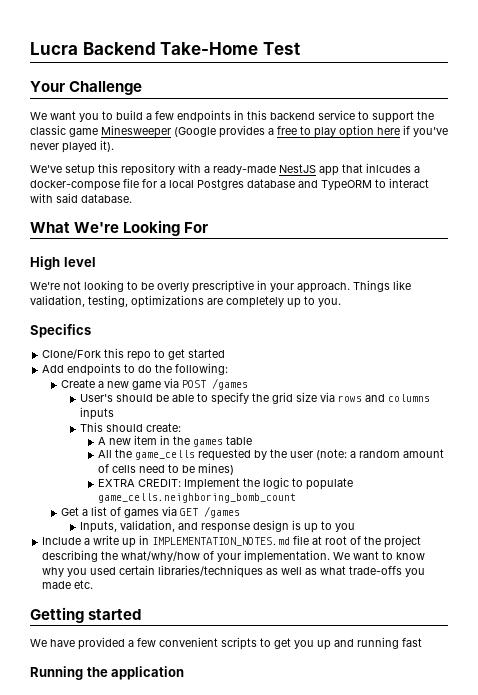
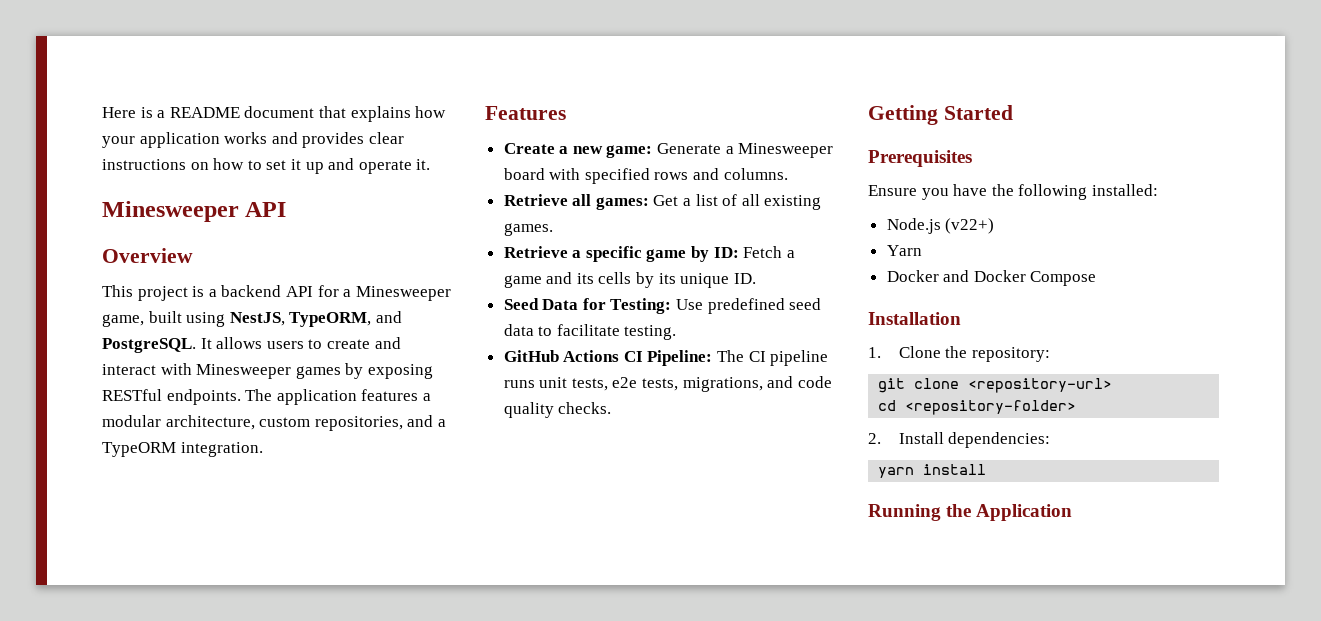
- Lucra Backend Take-Home Test
- Your Challenge
- We want you to build a few endpoints in this backend service to support the classic game Minesweeper (Google provides a free to play option here if you've never played it).
- We've setup this repository with a ready-made NestJS app that inlcudes a docker-compose file for a local Postgres database and TypeORM to interact with said database.
- What We're Looking For
- High level
- We're not looking to be overly prescriptive in your approach. Things like validation, testing, optimizations are completely up to you.
- Specifics
- Clone/Fork this repo to get started
- Add endpoints to do the following:
- Create a new game via POST /games
- User's should be able to specify the grid size via rows and columns inputs
- This should create:
- A new item in the games table
- All the game_cells requested by the user (note: a random amount of cells need to be mines)
- EXTRA CREDIT: Implement the logic to populate game_cells.neighboring_bomb_count
- Get a list of games via GET /games
- Inputs, validation, and response design is up to you
- Include a write up in IMPLEMENTATION_NOTES.md file at root of the project describing the what/why/how of your implementation. We want to know why you used certain libraries/techniques as well as what trade-offs you made etc.
- Getting started
- We have provided a few convenient scripts to get you up and running fast
+ Here is a README document that explains how your application works and provides clear instructions on how to set it up and operate it.
+ Minesweeper API
+ Overview
+ This project is a backend API for a Minesweeper game, built using NestJS, TypeORM, and PostgreSQL. It allows users to create and interact with Minesweeper games by exposing RESTful endpoints. The application features a modular architecture, custom repositories, and a TypeORM integration.
+ Features
+ Create a new game: Generate a Minesweeper board with specified rows and columns.
+ Retrieve all games: Get a list of all existing games.
+ Retrieve a specific game by ID: Fetch a game and its cells by its unique ID.
+ Seed Data for Testing: Use predefined seed data to facilitate testing.
+ GitHub Actions CI Pipeline: The CI pipeline runs unit tests, e2e tests, migrations, and code quality checks.
+ Getting Started
+ Prerequisites
+ Ensure you have the following installed:
+ Node.js (v22+)
+ Yarn
+ Docker and Docker Compose
+ Installation
+ 1. Clone the repository:
+ git clone <repository-url>
+ cd <repository-folder>
+ 2. Install dependencies:
+ yarn install
- Running the application
+ Running the Application

